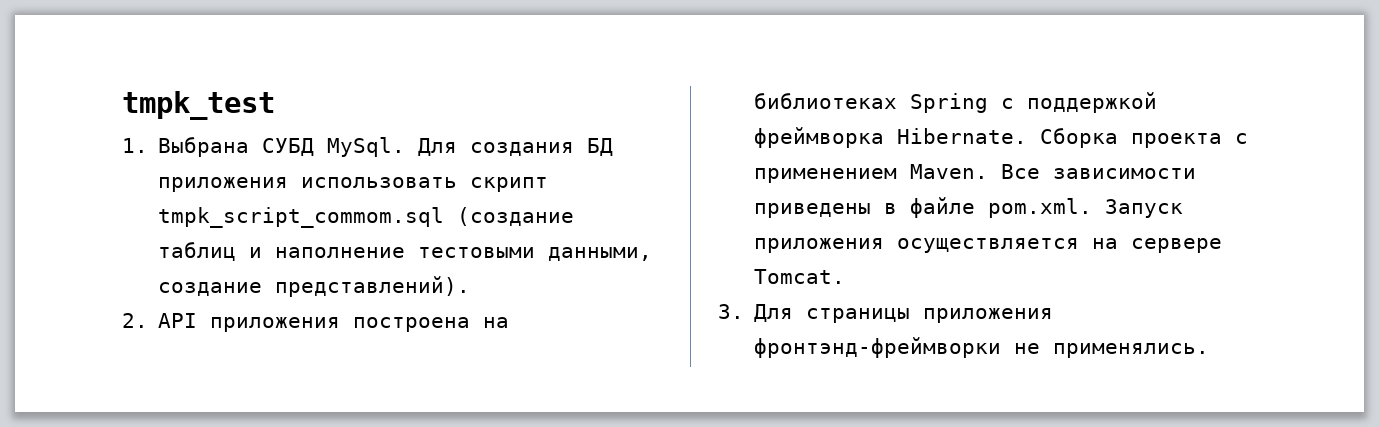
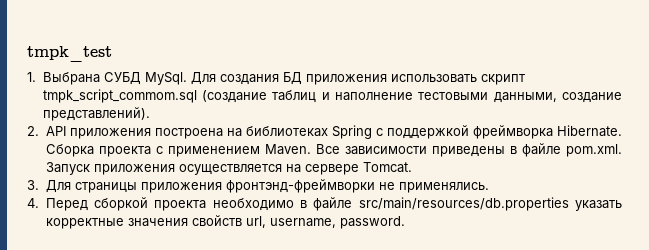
+ 4. Перед сборкой проекта необходимо в файле src/main/resources/db.properties указать корректные значения свойств url, username, password.

